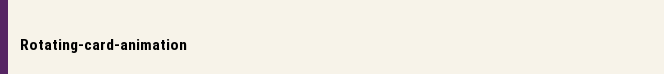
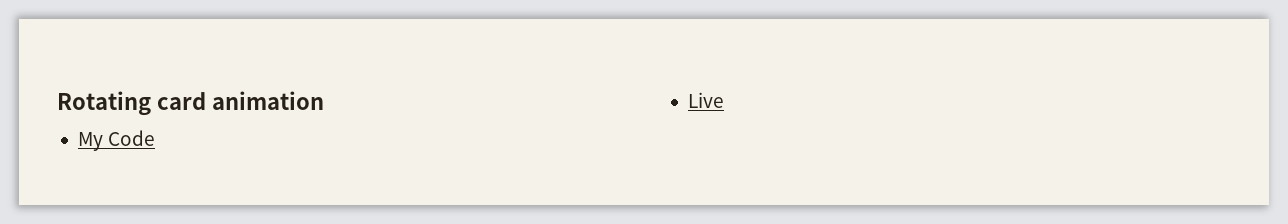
- Rotating-card-animation
+ Rotating card animation
+ My Code
+ Live

